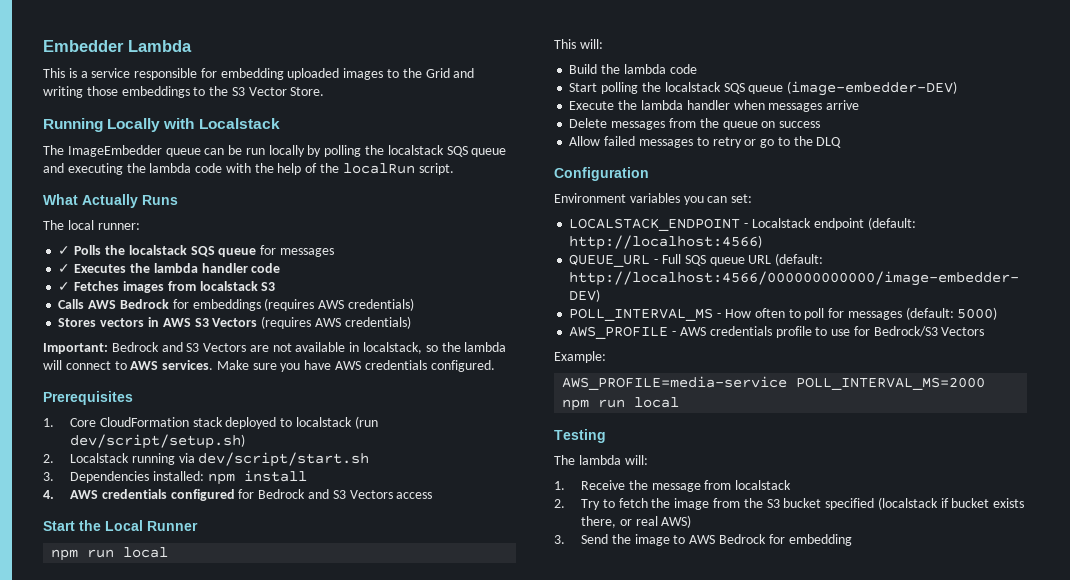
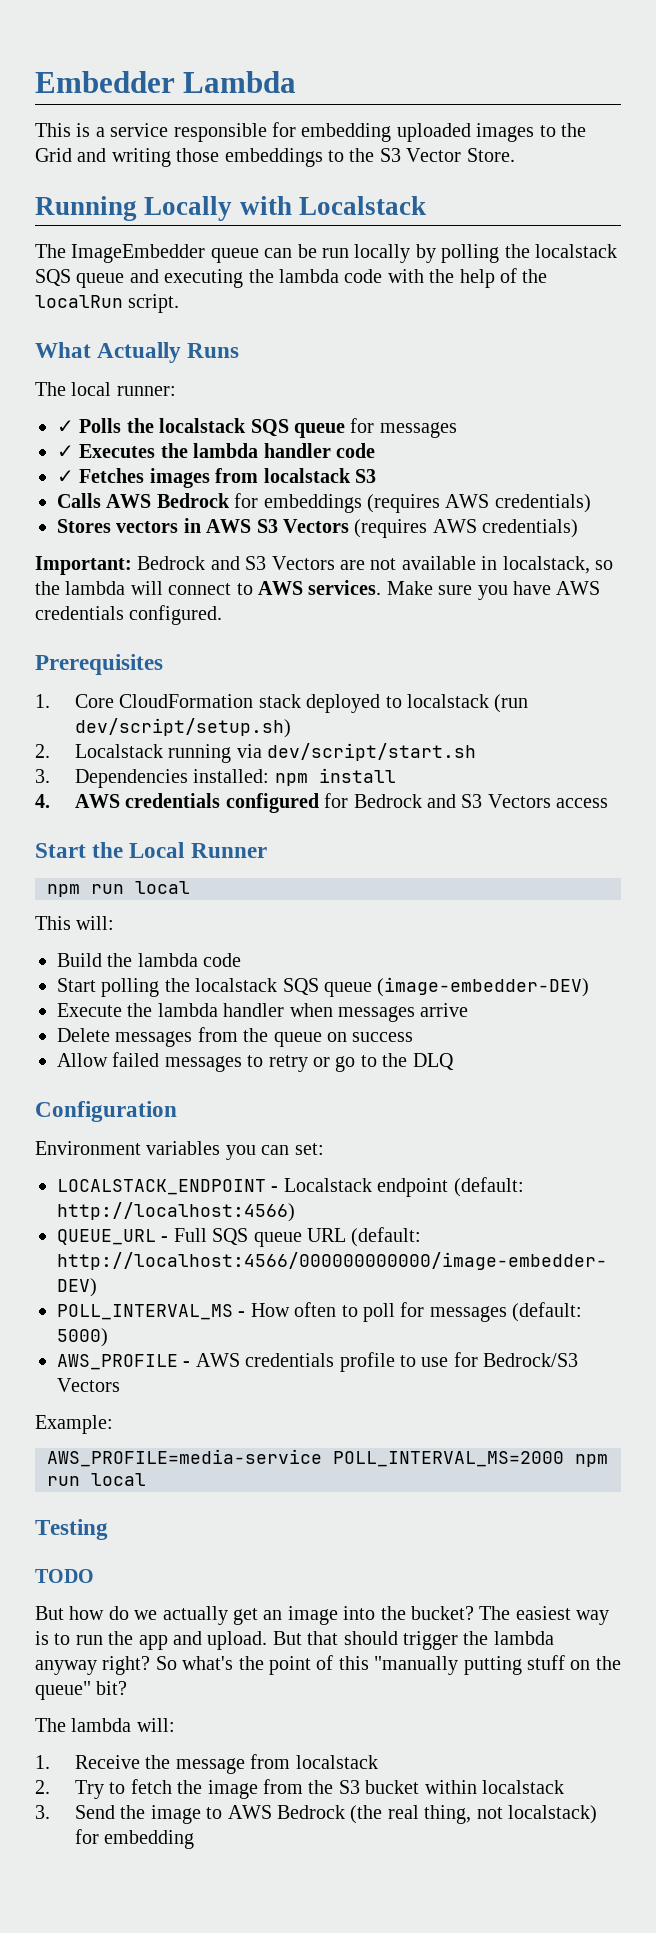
+ TODO
+ But how do we actually get an image into the bucket? The easiest way is to run the app and upload. But that should trigger the lambda anyway right? So what's the point of this "manually putting stuff on the queue" bit?
- 2. Try to fetch the image from the S3 bucket specified (localstack if bucket exists there, or real AWS)
+ 2. Try to fetch the image from the S3 bucket within localstack
- 3. Send the image to AWS Bedrock for embedding
+ 3. Send the image to AWS Bedrock (the real thing, not localstack) for embedding

